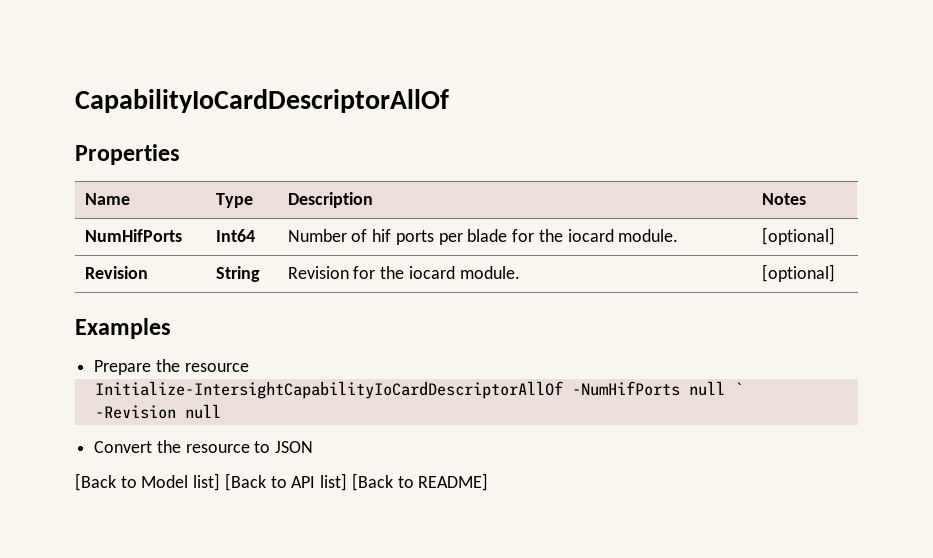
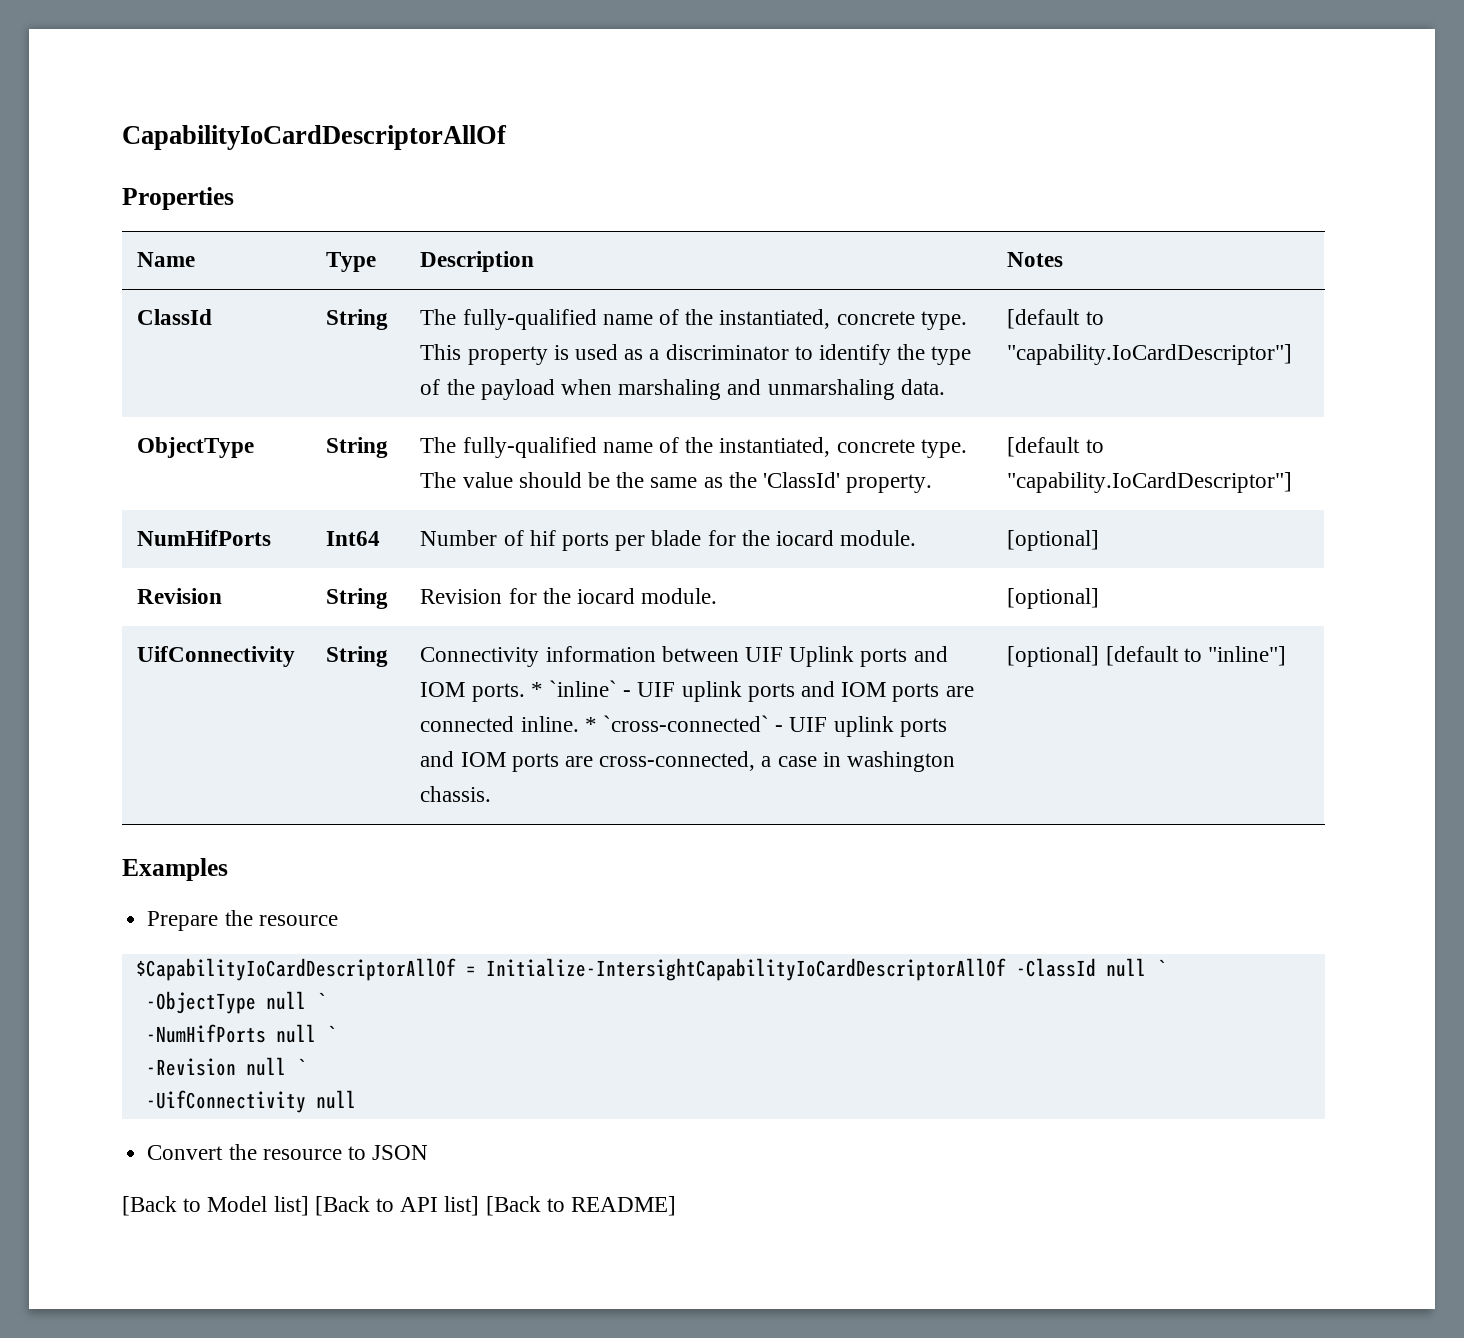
+ ClassId | String | The fully-qualified name of the instantiated, concrete type. This property is used as a discriminator to identify the type of the payload when marshaling and unmarshaling data. | [default to "capability.IoCardDescriptor"]
+ ObjectType | String | The fully-qualified name of the instantiated, concrete type. The value should be the same as the 'ClassId' property. | [default to "capability.IoCardDescriptor"]
+ UifConnectivity | String | Connectivity information between UIF Uplink ports and IOM ports. * `inline` - UIF uplink ports and IOM ports are connected inline. * `cross-connected` - UIF uplink ports and IOM ports are cross-connected, a case in washington chassis. | [optional] [default to "inline"]
  Examples
  Prepare the resource
- Initialize-IntersightCapabilityIoCardDescriptorAllOf -NumHifPorts null `
+ $CapabilityIoCardDescriptorAllOf = Initialize-IntersightCapabilityIoCardDescriptorAllOf -ClassId null `
+ -ObjectType null `
+ -NumHifPorts null `
- -Revision null
+ -Revision null `
+ -UifConnectivity null

